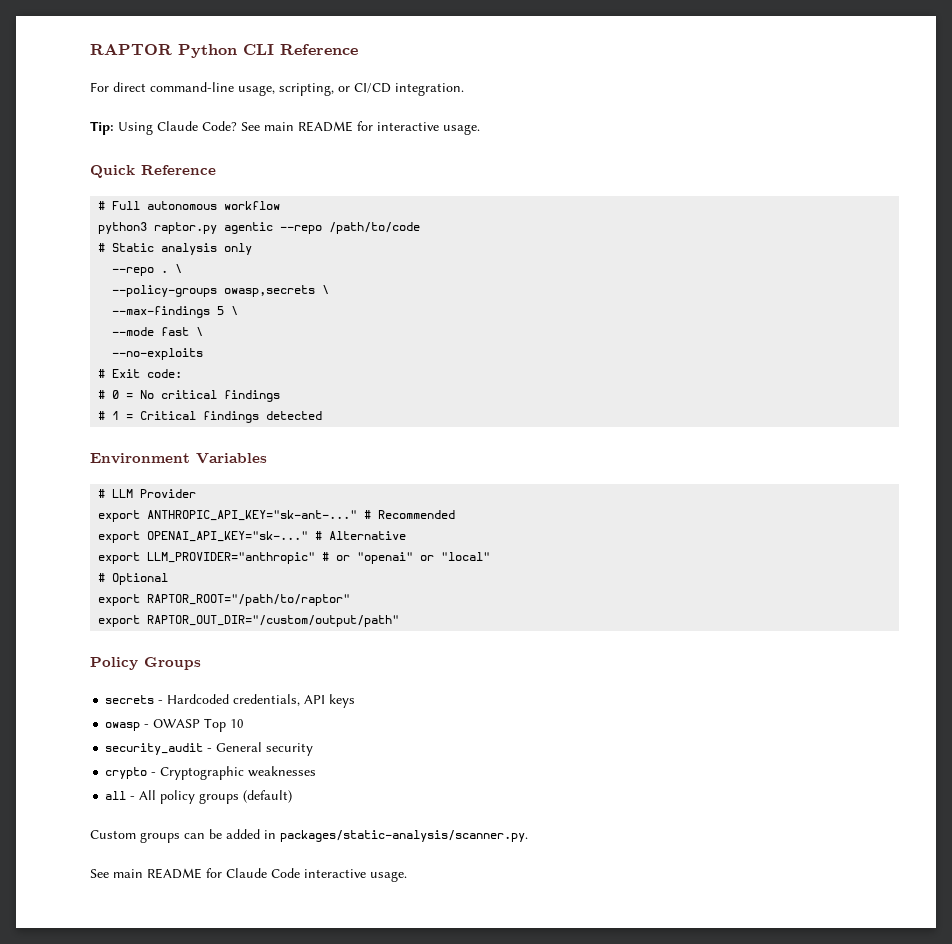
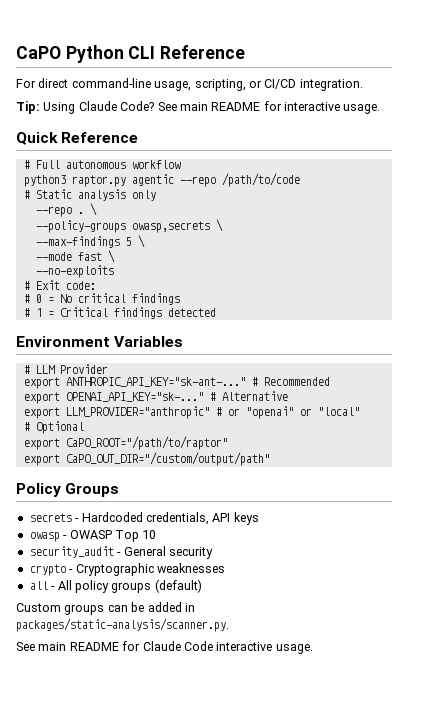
- RAPTOR Python CLI Reference
+ CaPO Python CLI Reference
- export RAPTOR_ROOT="/path/to/raptor"
- export RAPTOR_OUT_DIR="/custom/output/path"
+ export CaPO_ROOT="/path/to/raptor"
+ export CaPO_OUT_DIR="/custom/output/path"

